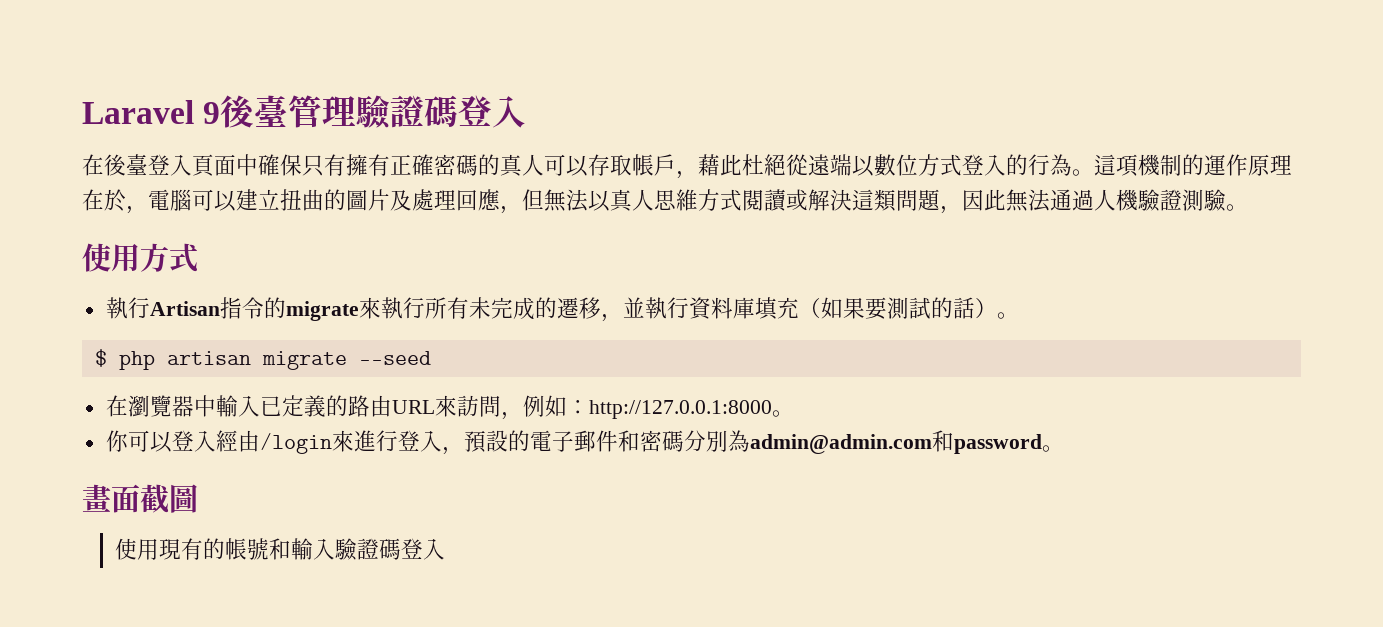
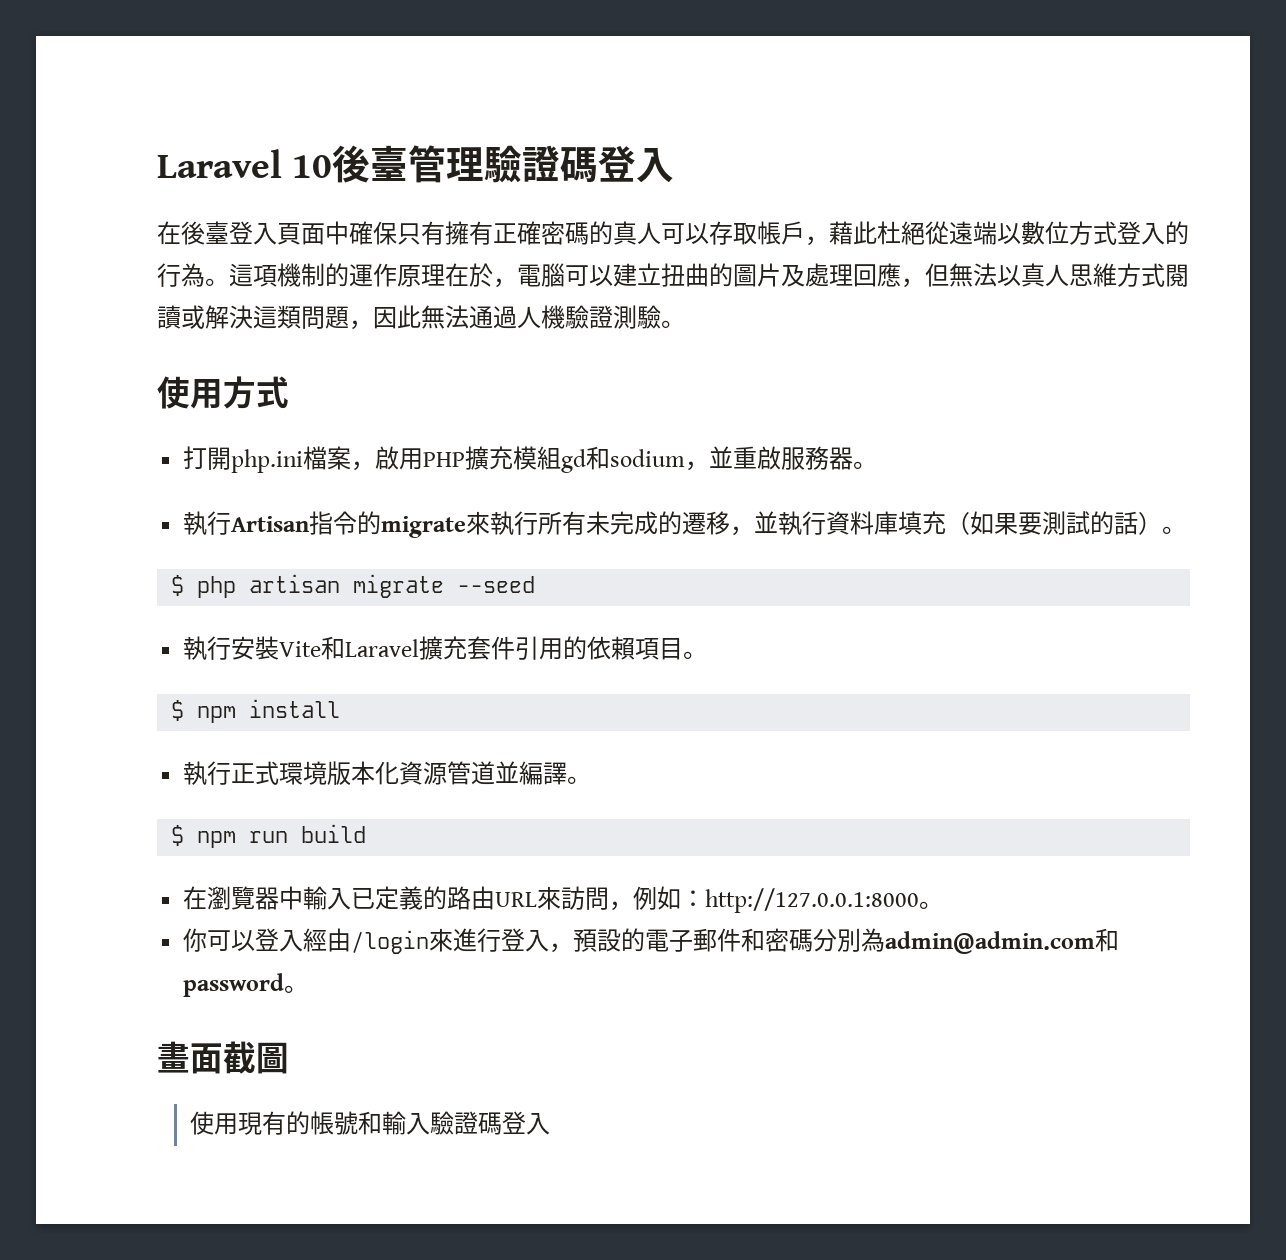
- Laravel 9後臺管理驗證碼登入
+ Laravel 10後臺管理驗證碼登入
+ 打開php.ini檔案，啟用PHP擴充模組gd和sodium，並重啟服務器。
+ 執行安裝Vite和Laravel擴充套件引用的依賴項目。
+ $ npm install
+ 執行正式環境版本化資源管道並編譯。
+ $ npm run build

